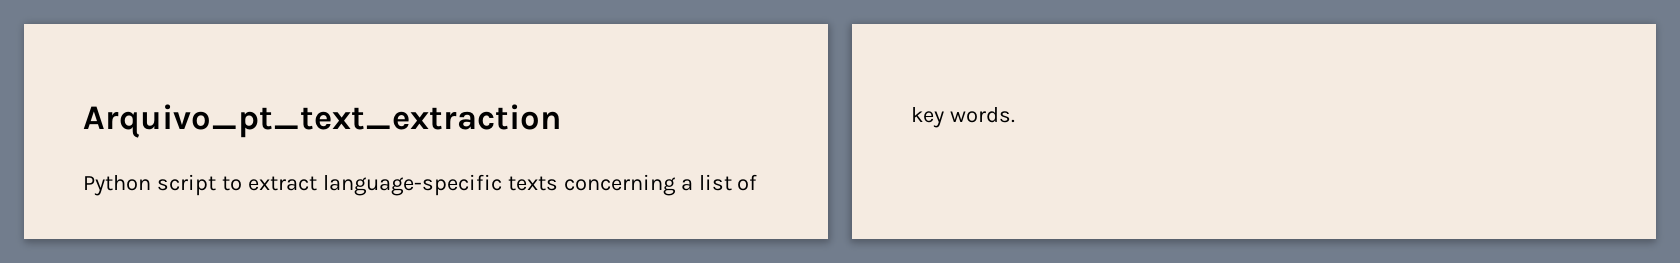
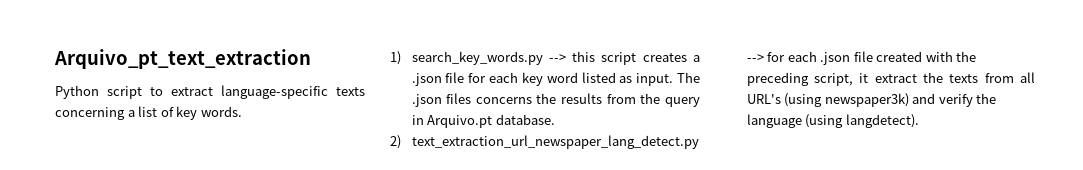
+ 1) search_key_words.py --> this script creates a .json file for each key word listed as input. The .json files concerns the results from the query in Arquivo.pt database.
+ 2) text_extraction_url_newspaper_lang_detect.py --> for each .json file created with the preceding script, it extract the texts from all URL's (using newspaper3k) and verify the language (using langdetect).

